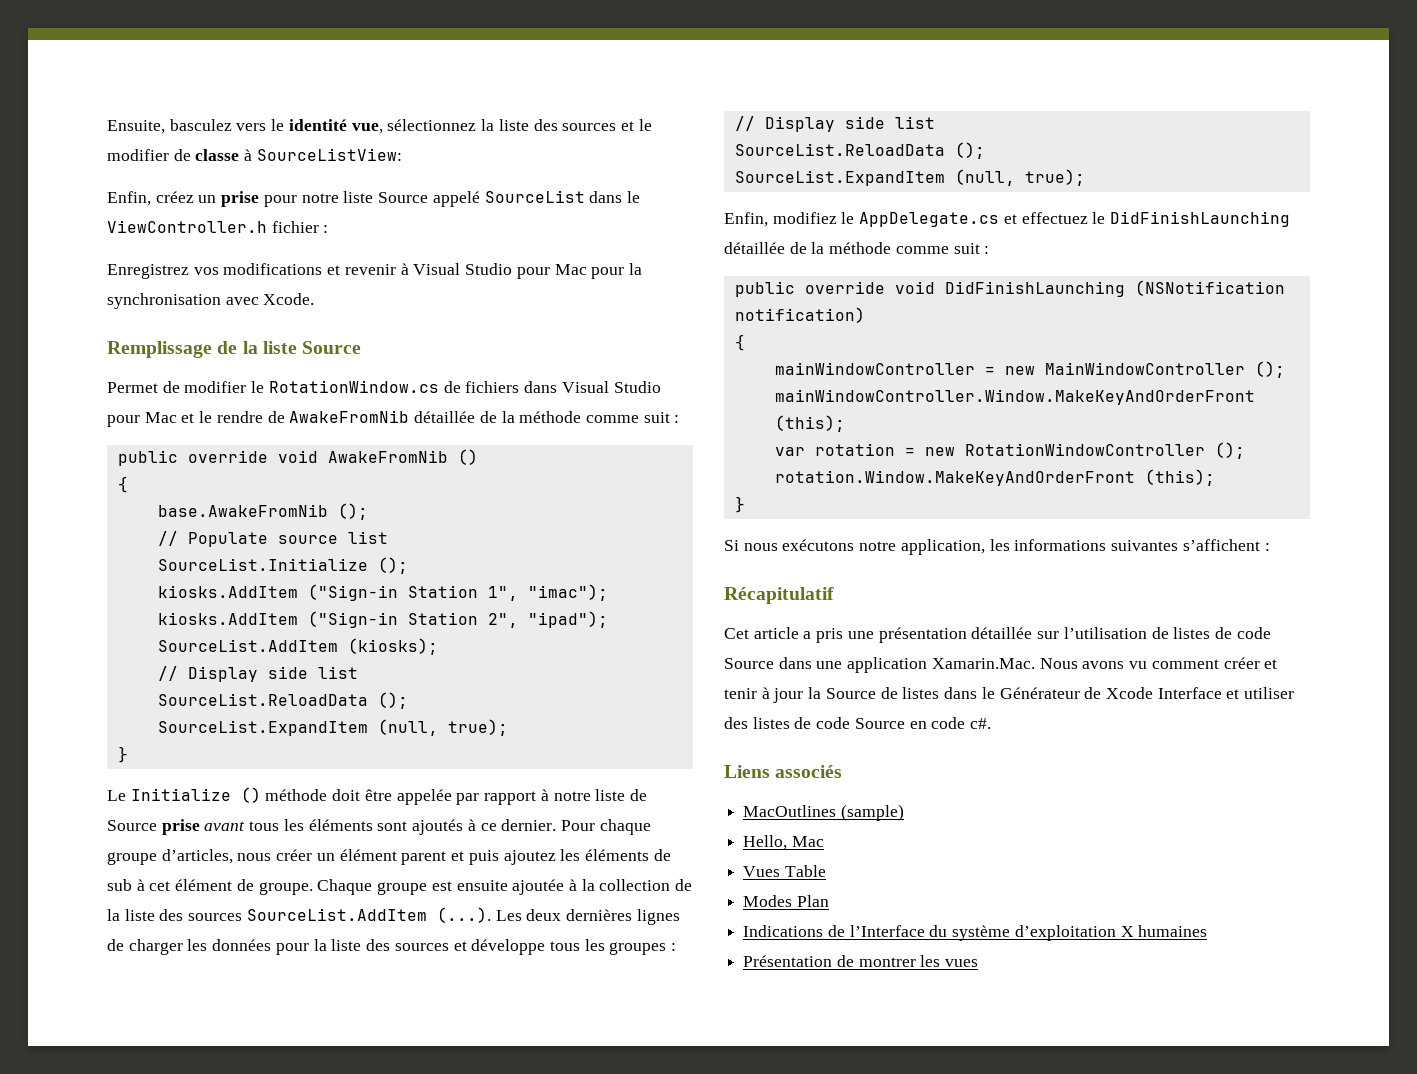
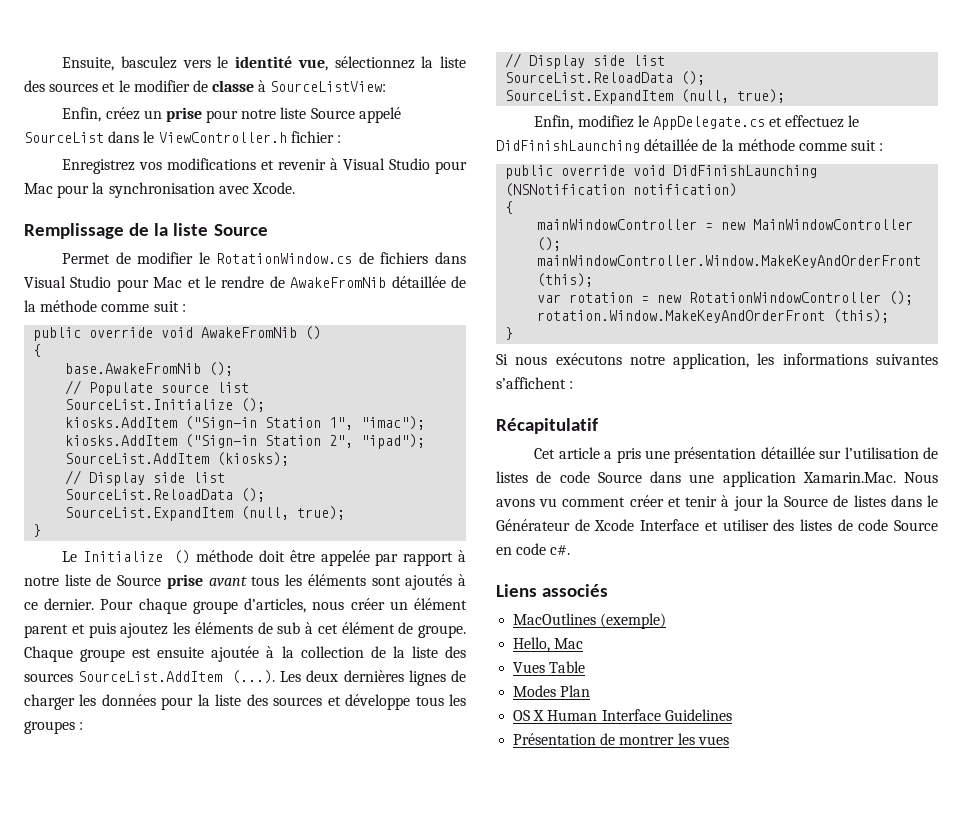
- MacOutlines (sample)
+ MacOutlines (exemple)
- Indications de l’Interface du système d’exploitation X humaines
+ OS X Human Interface Guidelines

